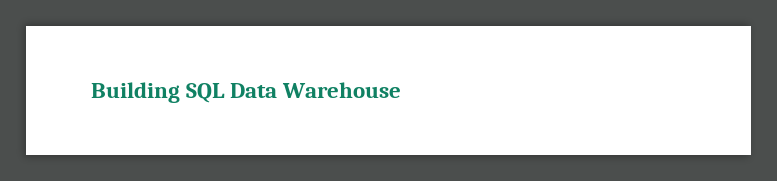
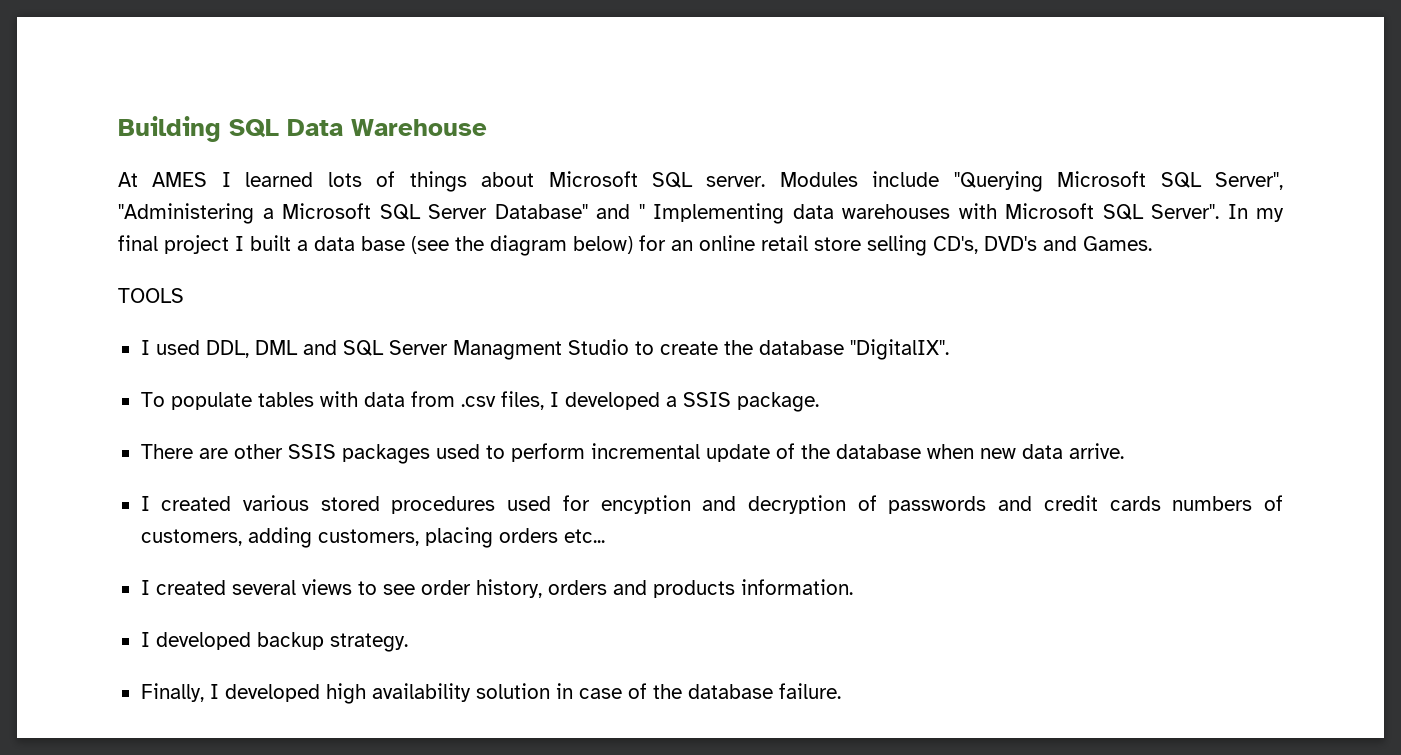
+ At AMES I learned lots of things about Microsoft SQL server. Modules include "Querying Microsoft SQL Server", "Administering a Microsoft SQL Server Database" and " Implementing data warehouses with Microsoft SQL Server". In my final project I built a data base (see the diagram below) for an online retail store selling CD's, DVD's and Games.
+ TOOLS
+ I used DDL, DML and SQL Server Managment Studio to create the database "DigitalIX".
+ To populate tables with data from .csv files, I developed a SSIS package.
+ There are other SSIS packages used to perform incremental update of the database when new data arrive.
+ I created various stored procedures used for encyption and decryption of passwords and credit cards numbers of customers, adding customers, placing orders etc...
+ I created several views to see order history, orders and products information.
+ I developed backup strategy.
+ Finally, I developed high availability solution in case of the database failure.

